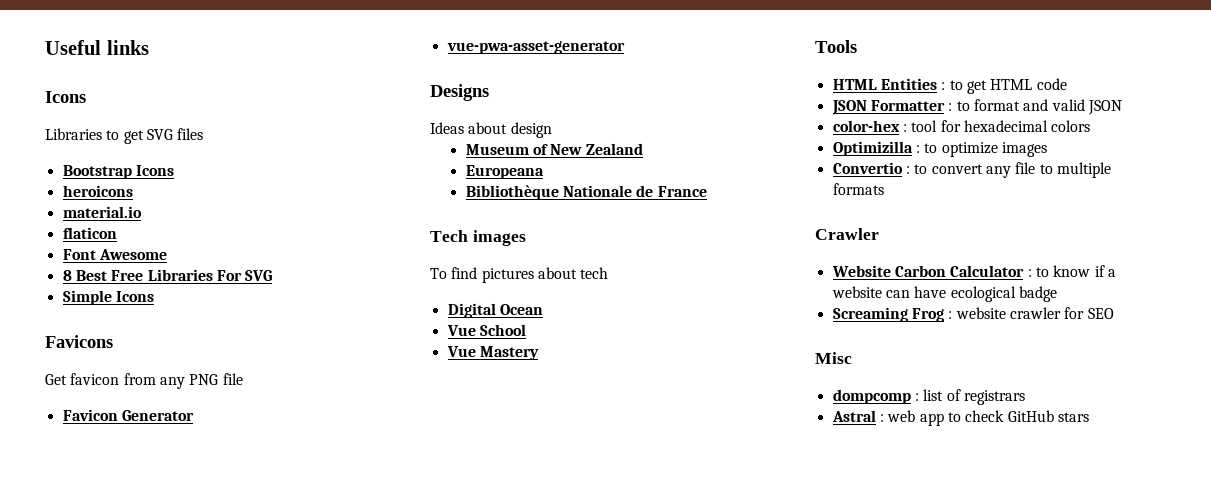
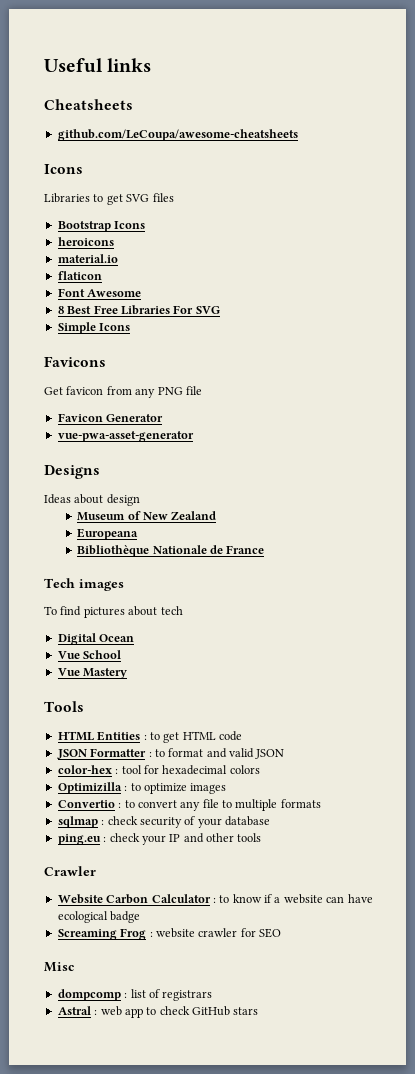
+ Cheatsheets
+ github.com/LeCoupa/awesome-cheatsheets
+ sqlmap : check security of your database
+ ping.eu : check your IP and other tools

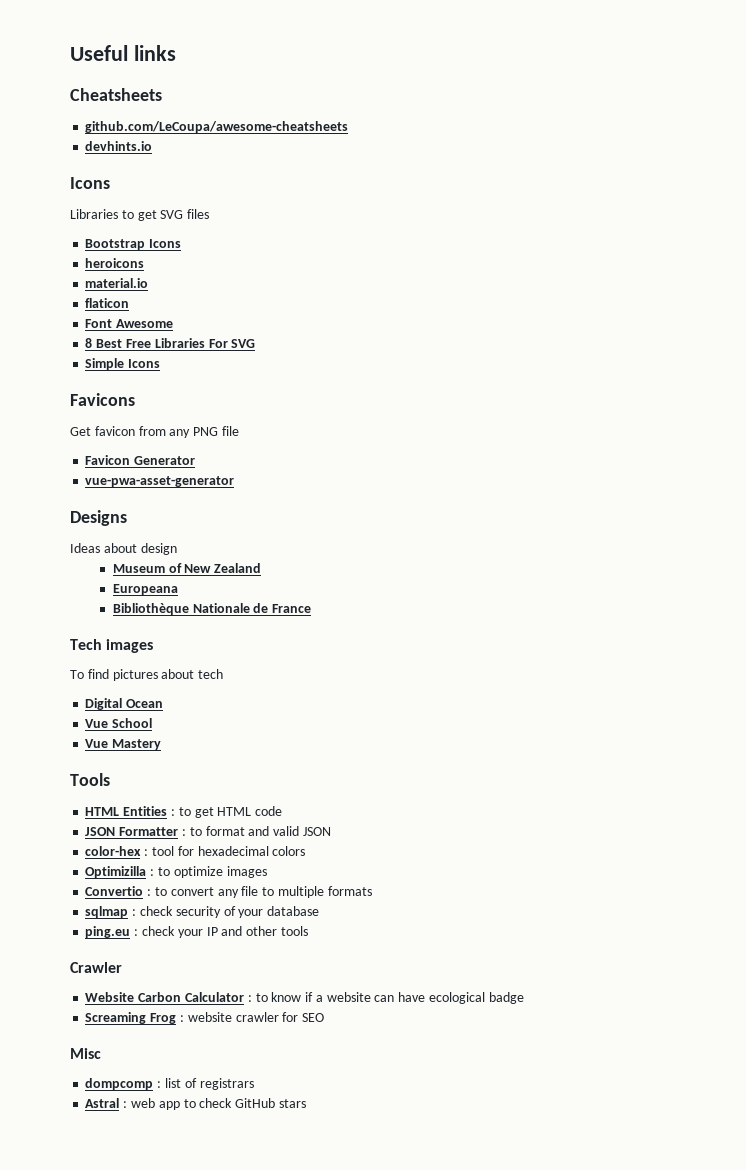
+ devhints.io

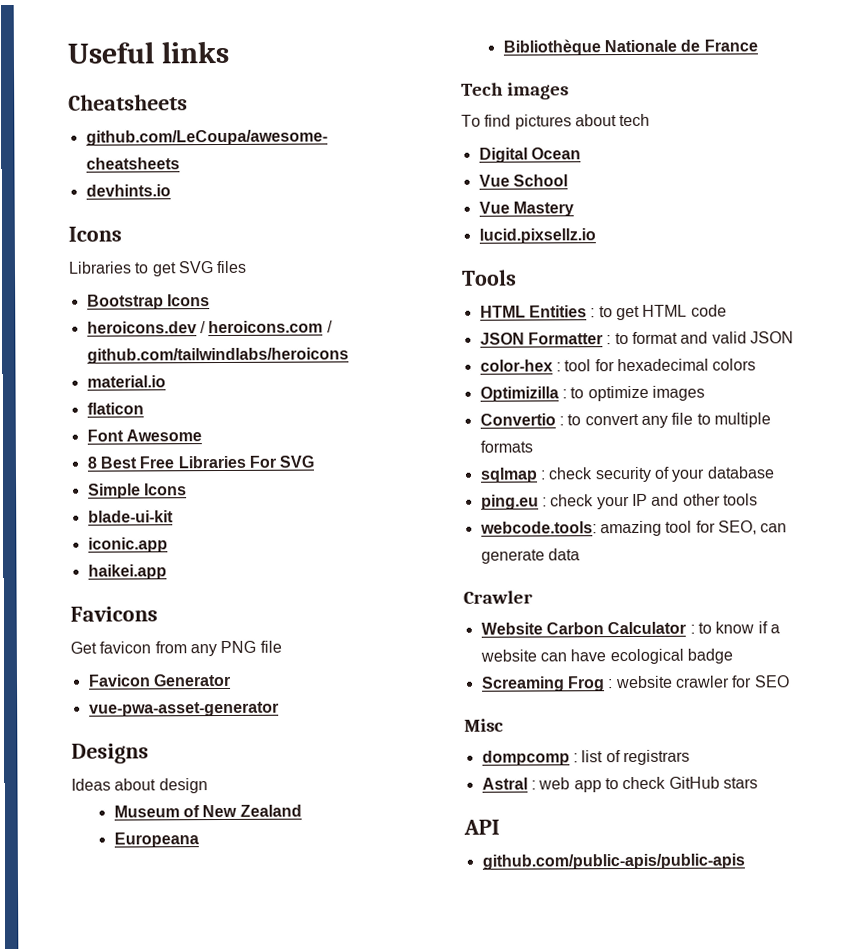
- heroicons
+ heroicons.dev / heroicons.com / github.com/tailwindlabs/heroicons
+ blade-ui-kit
+ iconic.app
+ haikei.app
+ lucid.pixsellz.io
+ webcode.tools: amazing tool for SEO, can generate data
+ API
+ github.com/public-apis/public-apis

